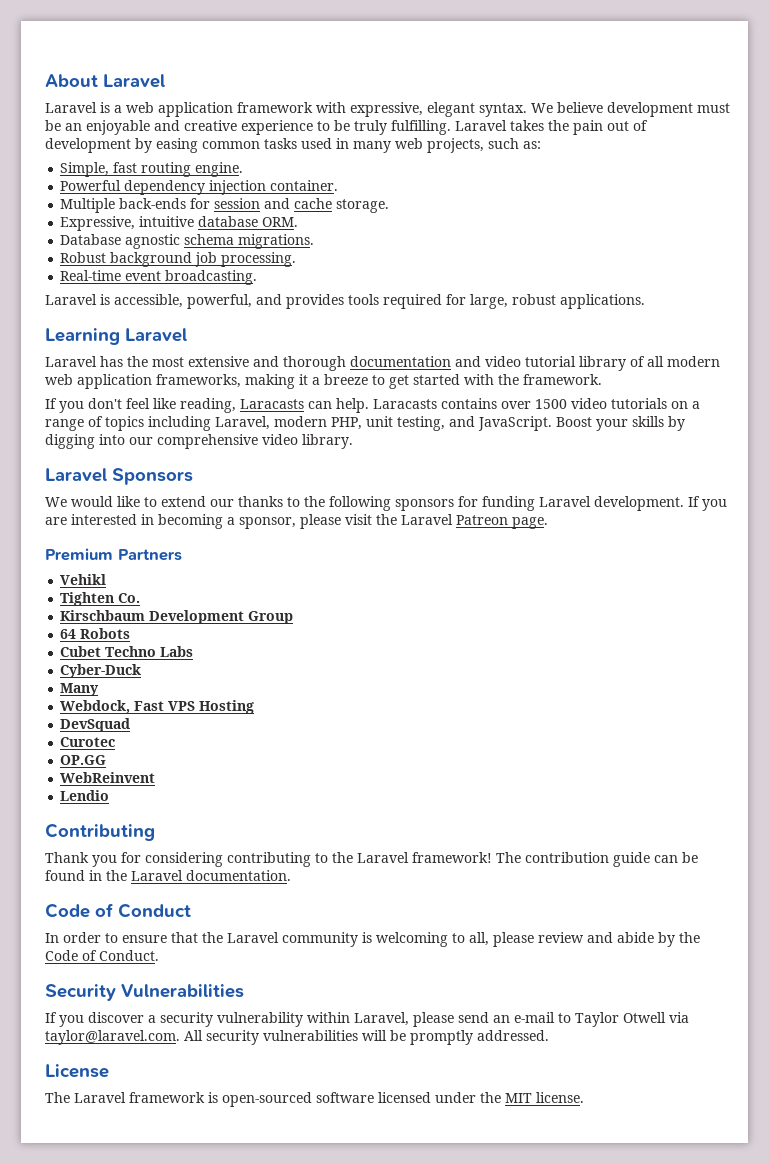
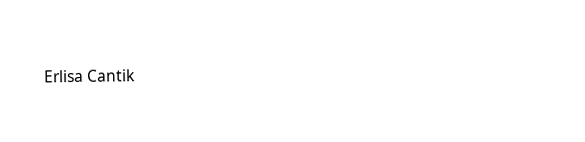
- About Laravel
- Laravel is a web application framework with expressive, elegant syntax. We believe development must be an enjoyable and creative experience to be truly fulfilling. Laravel takes the pain out of development by easing common tasks used in many web projects, such as:
- Simple, fast routing engine.
- Powerful dependency injection container.
- Multiple back-ends for session and cache storage.
- Expressive, intuitive database ORM.
- Database agnostic schema migrations.
- Robust background job processing.
- Real-time event broadcasting.
- Laravel is accessible, powerful, and provides tools required for large, robust applications.
- Learning Laravel
- Laravel has the most extensive and thorough documentation and video tutorial library of all modern web application frameworks, making it a breeze to get started with the framework.
- If you don't feel like reading, Laracasts can help. Laracasts contains over 1500 video tutorials on a range of topics including Laravel, modern PHP, unit testing, and JavaScript. Boost your skills by digging into our comprehensive video library.
- Laravel Sponsors
- We would like to extend our thanks to the following sponsors for funding Laravel development. If you are interested in becoming a sponsor, please visit the Laravel Patreon page.
- Premium Partners
- Vehikl
- Tighten Co.
- Kirschbaum Development Group
- 64 Robots
- Cubet Techno Labs
- Cyber-Duck
- Many
- Webdock, Fast VPS Hosting
- DevSquad
- Curotec
- OP.GG
- WebReinvent
- Lendio
- Contributing
- Thank you for considering contributing to the Laravel framework! The contribution guide can be found in the Laravel documentation.
- Code of Conduct
- In order to ensure that the Laravel community is welcoming to all, please review and abide by the Code of Conduct.
- Security Vulnerabilities
- If you discover a security vulnerability within Laravel, please send an e-mail to Taylor Otwell via taylor@laravel.com. All security vulnerabilities will be promptly addressed.
- License
- The Laravel framework is open-sourced software licensed under the MIT license.
+ Erlisa Cantik

